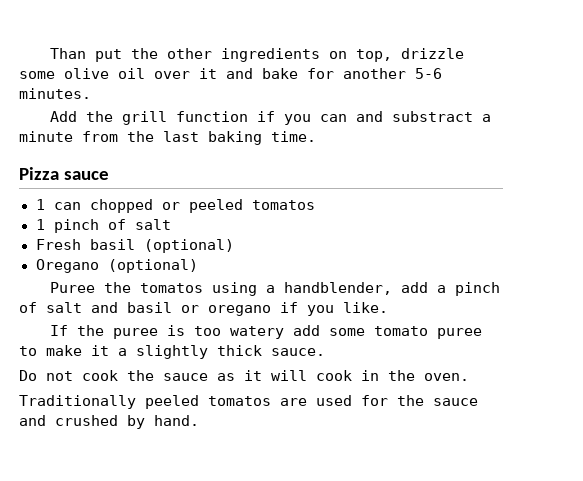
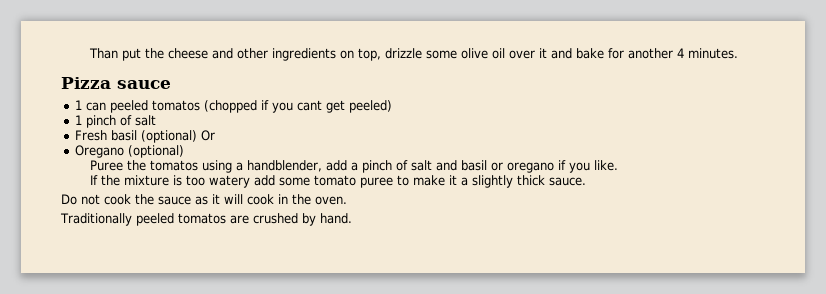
- Than put the other ingredients on top, drizzle some olive oil over it and bake for another 5-6 minutes.
+ Than put the cheese and other ingredients on top, drizzle some olive oil over it and bake for another 4 minutes.
- Add the grill function if you can and substract a minute from the last baking time.
- 1 can chopped or peeled tomatos
+ 1 can peeled tomatos (chopped if you cant get peeled)
- Fresh basil (optional)
+ Fresh basil (optional) Or
- If the puree is too watery add some tomato puree to make it a slightly thick sauce.
+ If the mixture is too watery add some tomato puree to make it a slightly thick sauce.
- Traditionally peeled tomatos are used for the sauce and crushed by hand.
+ Traditionally peeled tomatos are crushed by hand.

